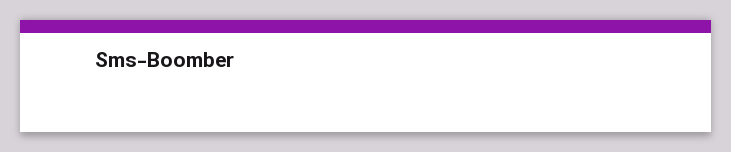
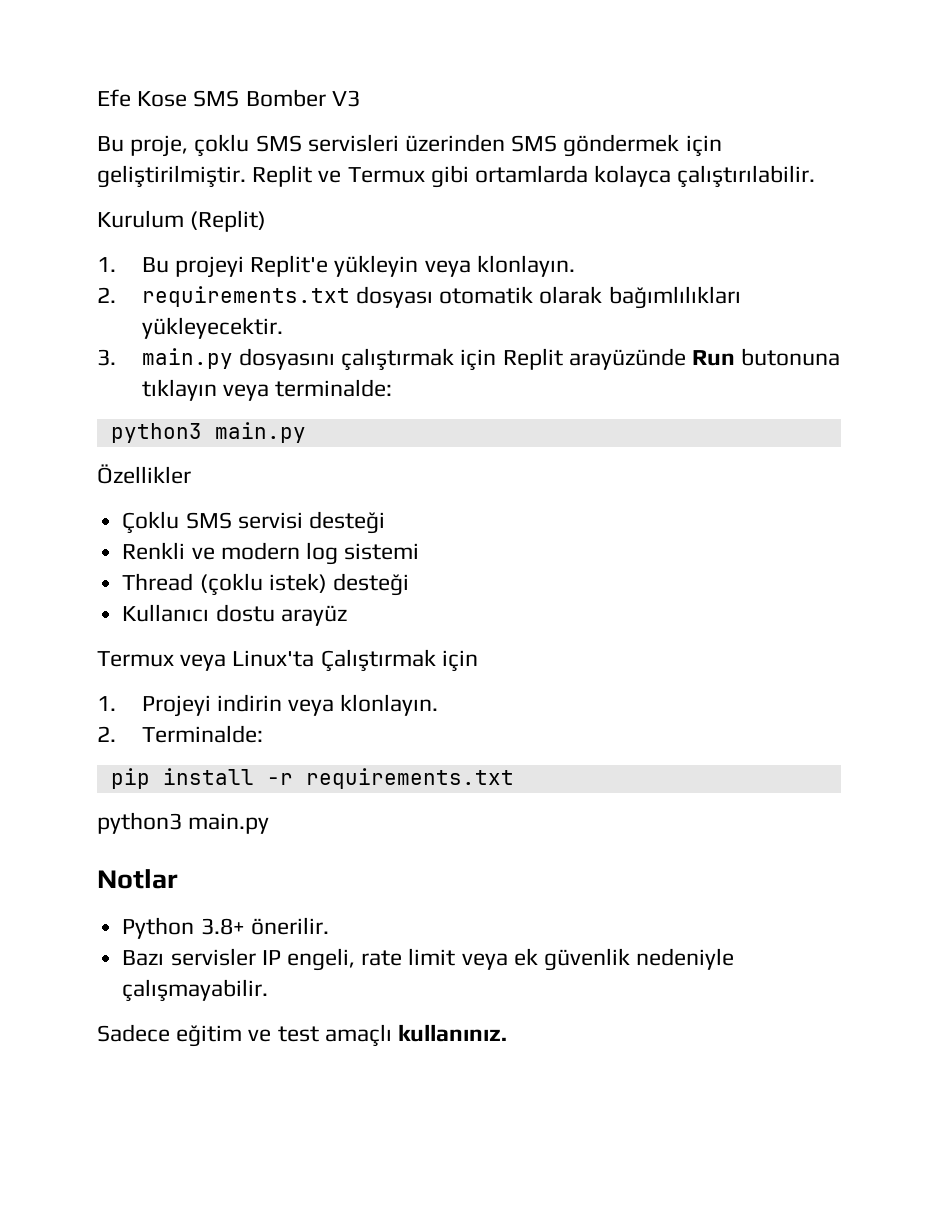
- Sms-Boomber
+ Efe Kose SMS Bomber V3
+ Bu proje, çoklu SMS servisleri üzerinden SMS göndermek için geliştirilmiştir. Replit ve Termux gibi ortamlarda kolayca çalıştırılabilir.
+ Kurulum (Replit)
+ 1. Bu projeyi Replit'e yükleyin veya klonlayın.
+ 2. requirements.txt dosyası otomatik olarak bağımlılıkları yükleyecektir.
+ 3. main.py dosyasını çalıştırmak için Replit arayüzünde Run butonuna tıklayın veya terminalde:
+ python3 main.py
+ Özellikler
+ Çoklu SMS servisi desteği
+ Renkli ve modern log sistemi
+ Thread (çoklu istek) desteği
+ Kullanıcı dostu arayüz
+ Termux veya Linux'ta Çalıştırmak için
+ 1. Projeyi indirin veya klonlayın.
+ 2. Terminalde:
+ pip install -r requirements.txt
+ python3 main.py
+ Notlar
+ Python 3.8+ önerilir.
+ Bazı servisler IP engeli, rate limit veya ek güvenlik nedeniyle çalışmayabilir.
+ Sadece eğitim ve test amaçlı kullanınız.

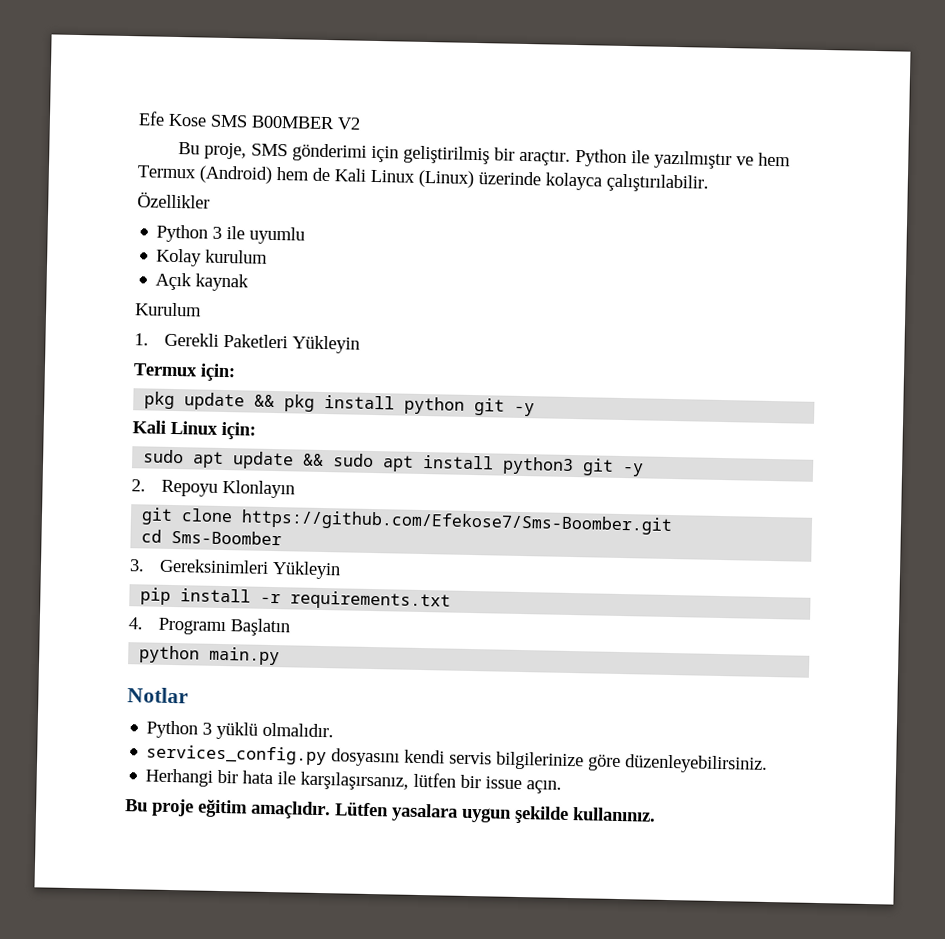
- Efe Kose SMS Bomber V3
+ Efe Kose SMS B00MBER V2
- Bu proje, çoklu SMS servisleri üzerinden SMS göndermek için geliştirilmiştir. Replit ve Termux gibi ortamlarda kolayca çalıştırılabilir.
+ Bu proje, SMS gönderimi için geliştirilmiş bir araçtır. Python ile yazılmıştır ve hem Termux (Android) hem de Kali Linux (Linux) üzerinde kolayca çalıştırılabilir.
+ Özellikler
+ Python 3 ile uyumlu
+ Kolay kurulum
+ Açık kaynak
- Kurulum (Replit)
- 1. Bu projeyi Replit'e yükleyin veya klonlayın.
- 2. requirements.txt dosyası otomatik olarak bağımlılıkları yükleyecektir.
- 3. main.py dosyasını çalıştırmak için Replit arayüzünde Run butonuna tıklayın veya terminalde:
- python3 main.py
- Özellikler
- Çoklu SMS servisi desteği
- Renkli ve modern log sistemi
- Thread (çoklu istek) desteği
- Kullanıcı dostu arayüz
- Termux veya Linux'ta Çalıştırmak için
- 1. Projeyi indirin veya klonlayın.
- 2. Terminalde:
+ Kurulum
+ 1. Gerekli Paketleri Yükleyin
+ Termux için:
+ pkg update && pkg install python git -y
+ Kali Linux için:
+ sudo apt update && sudo apt install python3 git -y
+ 2. Repoyu Klonlayın
+ git clone https://github.com/Efekose7/Sms-Boomber.git
+ cd Sms-Boomber
+ 3. Gereksinimleri Yükleyin
  pip install -r requirements.txt
- python3 main.py
+ 4. Programı Başlatın
+ python main.py
- Python 3.8+ önerilir.
- Bazı servisler IP engeli, rate limit veya ek güvenlik nedeniyle çalışmayabilir.
- Sadece eğitim ve test amaçlı kullanınız.
+ Python 3 yüklü olmalıdır.
+ services_config.py dosyasını kendi servis bilgilerinize göre düzenleyebilirsiniz.
+ Herhangi bir hata ile karşılaşırsanız, lütfen bir issue açın.
+ Bu proje eğitim amaçlıdır. Lütfen yasalara uygun şekilde kullanınız.

